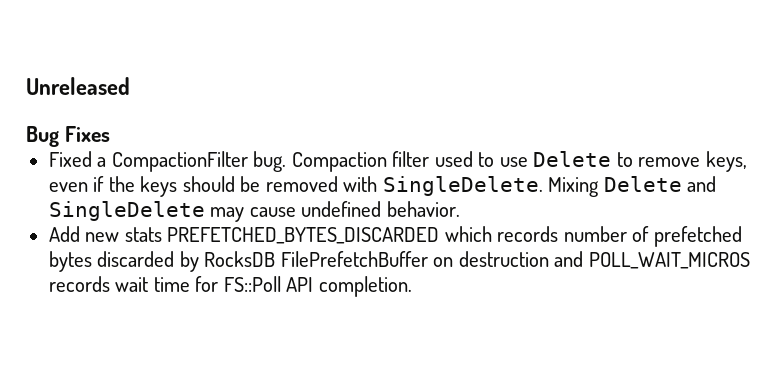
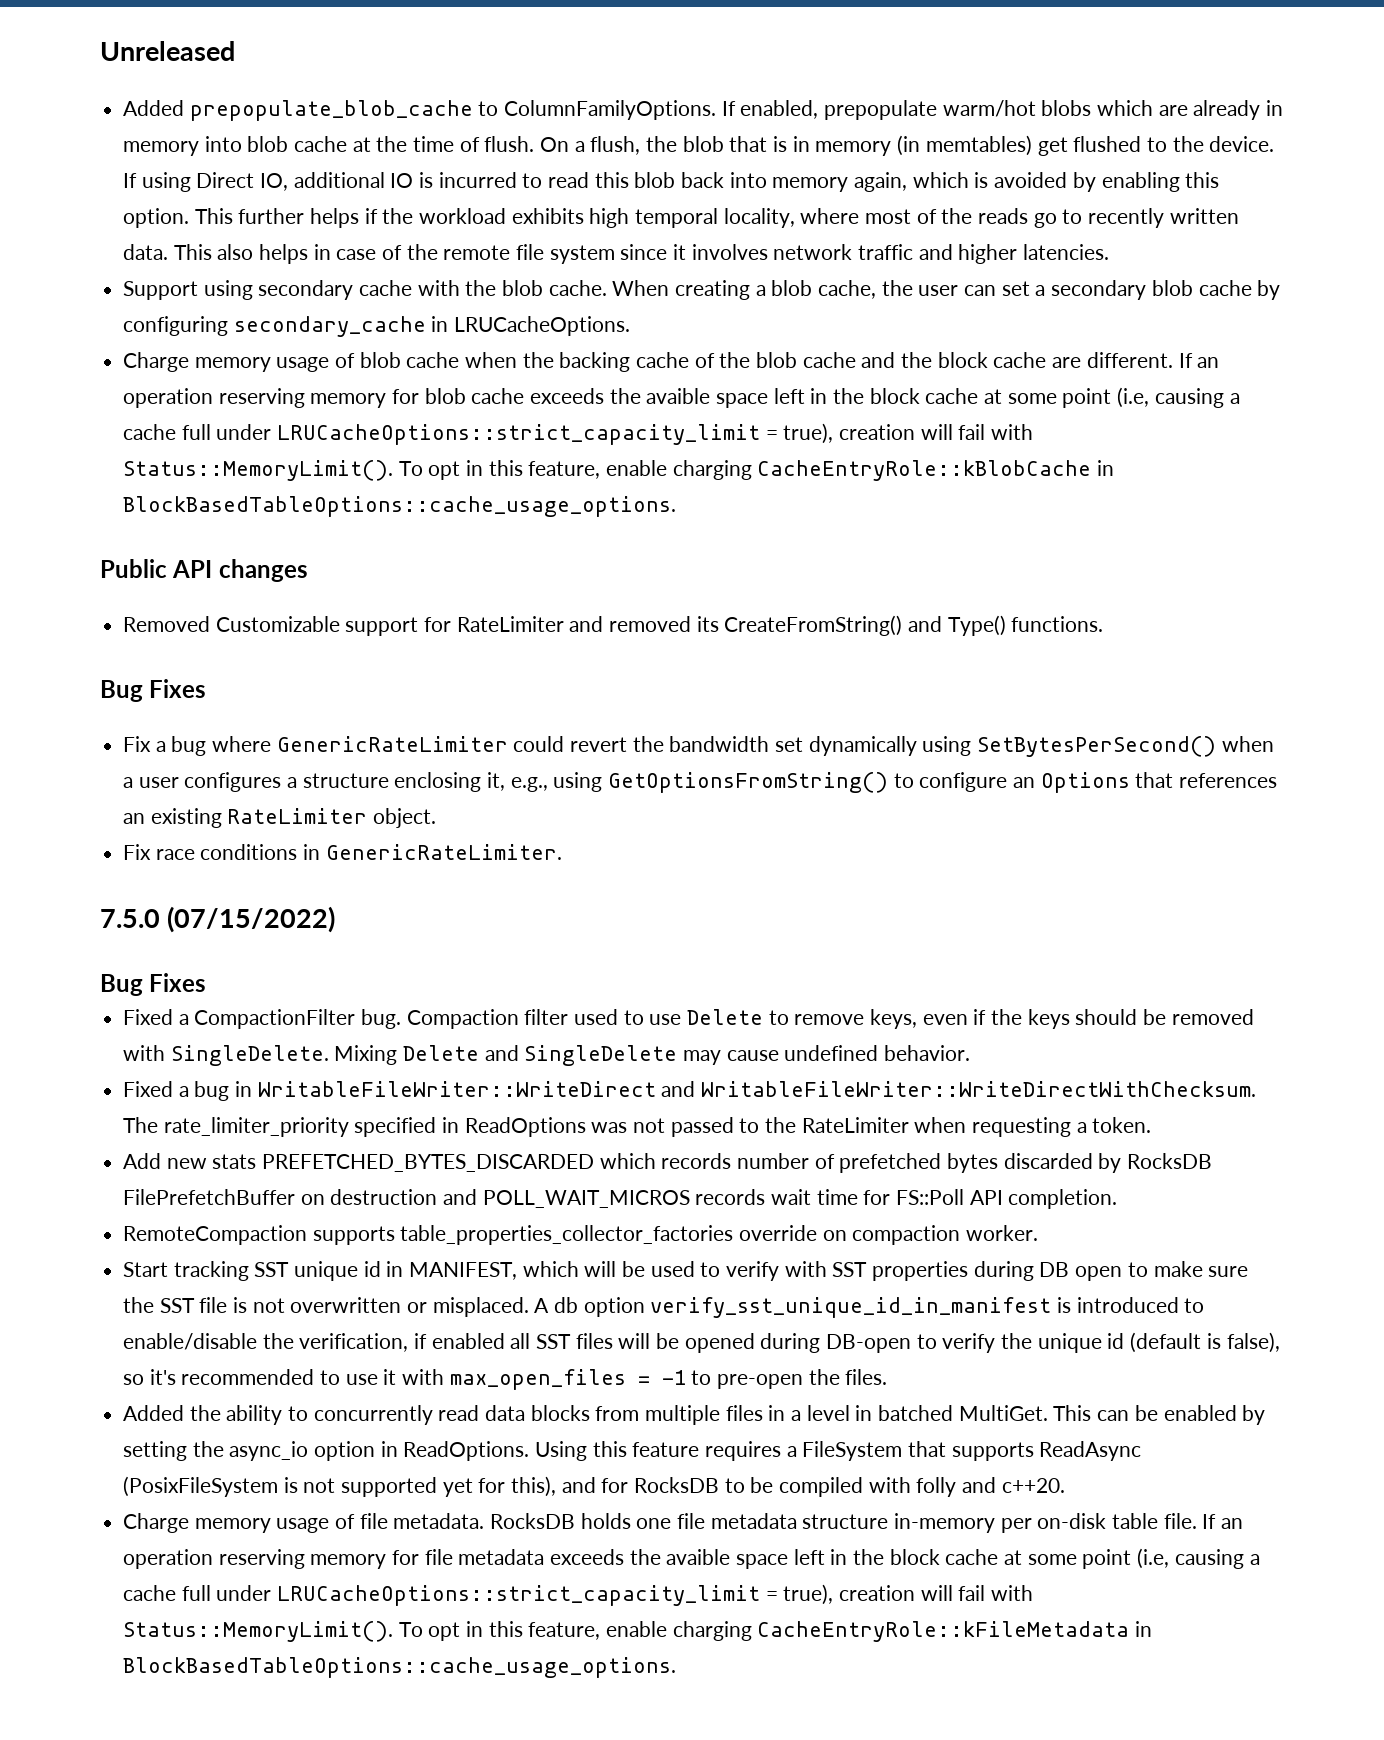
+ Added prepopulate_blob_cache to ColumnFamilyOptions. If enabled, prepopulate warm/hot blobs which are already in memory into blob cache at the time of flush. On a flush, the blob that is in memory (in memtables) get flushed to the device. If using Direct IO, additional IO is incurred to read this blob back into memory again, which is avoided by enabling this option. This further helps if the workload exhibits high temporal locality, where most of the reads go to recently written data. This also helps in case of the remote file system since it involves network traffic and higher latencies.
+ Support using secondary cache with the blob cache. When creating a blob cache, the user can set a secondary blob cache by configuring secondary_cache in LRUCacheOptions.
+ Charge memory usage of blob cache when the backing cache of the blob cache and the block cache are different. If an operation reserving memory for blob cache exceeds the avaible space left in the block cache at some point (i.e, causing a cache full under LRUCacheOptions::strict_capacity_limit = true), creation will fail with Status::MemoryLimit(). To opt in this feature, enable charging CacheEntryRole::kBlobCache in BlockBasedTableOptions::cache_usage_options.
+ Public API changes
+ Removed Customizable support for RateLimiter and removed its CreateFromString() and Type() functions.
+ Bug Fixes
+ Fix a bug where GenericRateLimiter could revert the bandwidth set dynamically using SetBytesPerSecond() when a user configures a structure enclosing it, e.g., using GetOptionsFromString() to configure an Options that references an existing RateLimiter object.
+ Fix race conditions in GenericRateLimiter.
+ 7.5.0 (07/15/2022)
+ Fixed a bug in WritableFileWriter::WriteDirect and WritableFileWriter::WriteDirectWithChecksum. The rate_limiter_priority specified in ReadOptions was not passed to the RateLimiter when requesting a token.
+ RemoteCompaction supports table_properties_collector_factories override on compaction worker.
+ Start tracking SST unique id in MANIFEST, which will be used to verify with SST properties during DB open to make sure the SST file is not overwritten or misplaced. A db option verify_sst_unique_id_in_manifest is introduced to enable/disable the verification, if enabled all SST files will be opened during DB-open to verify the unique id (default is false), so it's recommended to use it with max_open_files = -1 to pre-open the files.
+ Added the ability to concurrently read data blocks from multiple files in a level in batched MultiGet. This can be enabled by setting the async_io option in ReadOptions. Using this feature requires a FileSystem that supports ReadAsync (PosixFileSystem is not supported yet for this), and for RocksDB to be compiled with folly and c++20.
+ Charge memory usage of file metadata. RocksDB holds one file metadata structure in-memory per on-disk table file. If an operation reserving memory for file metadata exceeds the avaible space left in the block cache at some point (i.e, causing a cache full under LRUCacheOptions::strict_capacity_limit = true), creation will fail with Status::MemoryLimit(). To opt in this feature, enable charging CacheEntryRole::kFileMetadata in BlockBasedTableOptions::cache_usage_options.

